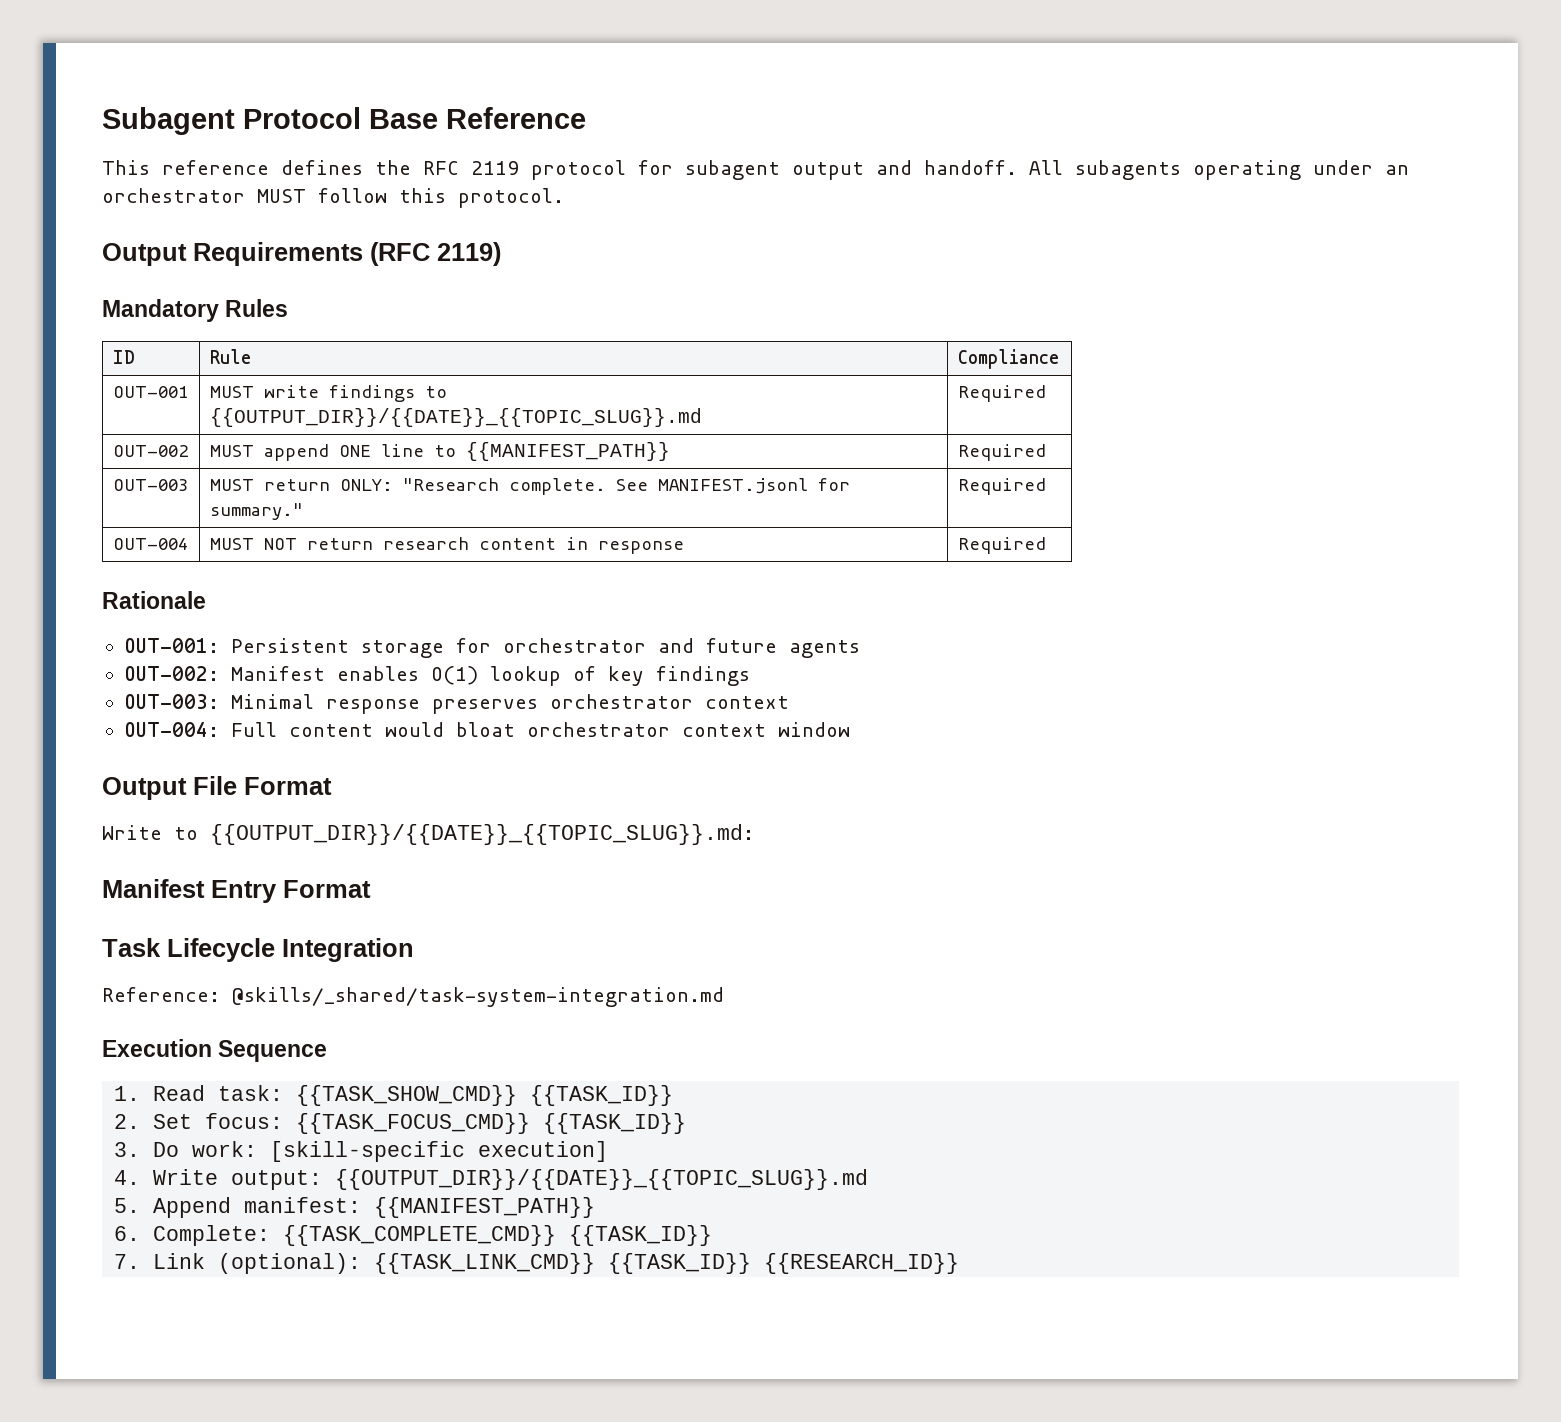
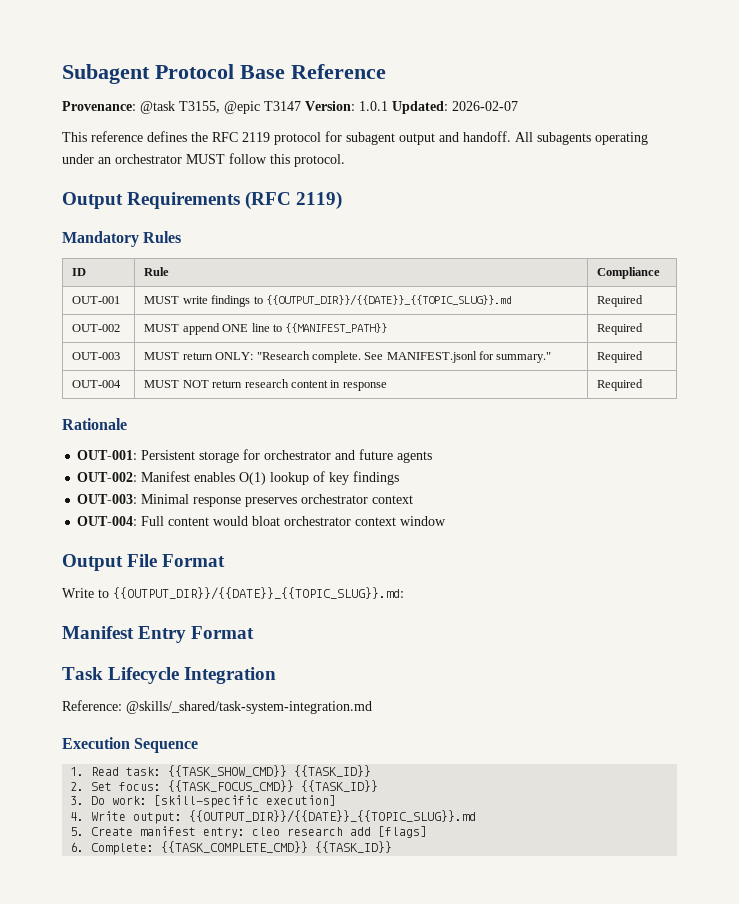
+ Provenance: @task T3155, @epic T3147 Version: 1.0.1 Updated: 2026-02-07
- 5. Append manifest: {{MANIFEST_PATH}}
+ 5. Create manifest entry: cleo research add [flags]
  6. Complete: {{TASK_COMPLETE_CMD}} {{TASK_ID}}
- 7. Link (optional): {{TASK_LINK_CMD}} {{TASK_ID}} {{RESEARCH_ID}}

